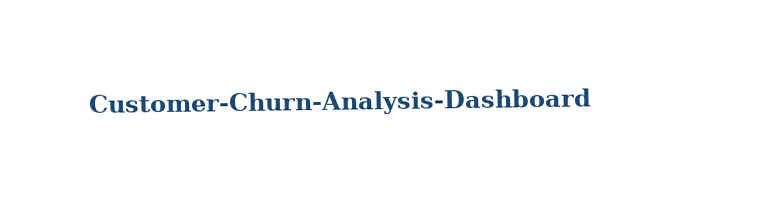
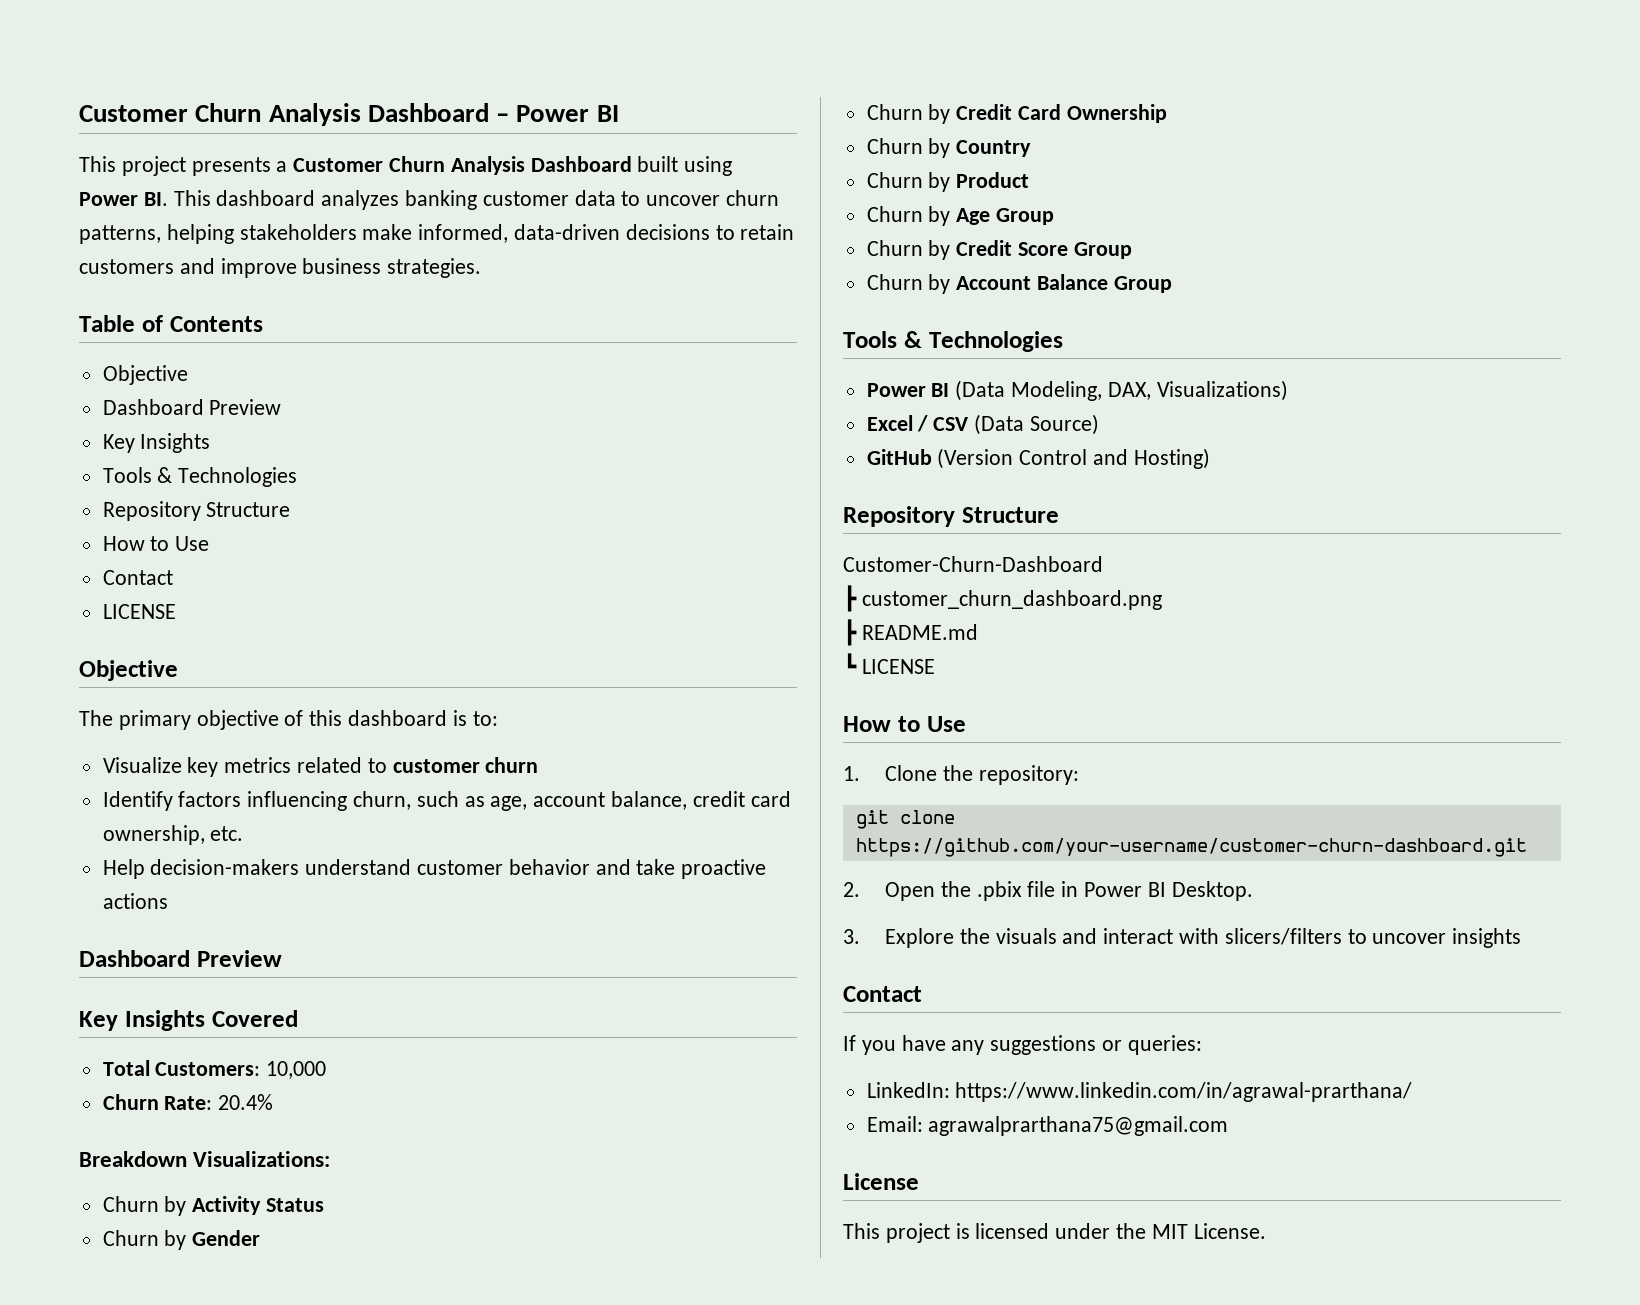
- Customer-Churn-Analysis-Dashboard
+ Customer Churn Analysis Dashboard – Power BI
+ This project presents a Customer Churn Analysis Dashboard built using Power BI. This dashboard analyzes banking customer data to uncover churn patterns, helping stakeholders make informed, data-driven decisions to retain customers and improve business strategies.
+ Table of Contents
+ Objective
+ Dashboard Preview
+ Key Insights
+ Tools & Technologies
+ Repository Structure
+ How to Use
+ Contact
+ LICENSE
+ Objective
+ The primary objective of this dashboard is to:
+ Visualize key metrics related to customer churn
+ Identify factors influencing churn, such as age, account balance, credit card ownership, etc.
+ Help decision-makers understand customer behavior and take proactive actions
+ Dashboard Preview
+ Key Insights Covered
+ Total Customers: 10,000
+ Churn Rate: 20.4%
+ Breakdown Visualizations:
+ Churn by Activity Status
+ Churn by Gender
+ Churn by Credit Card Ownership
+ Churn by Country
+ Churn by Product
+ Churn by Age Group
+ Churn by Credit Score Group
+ Churn by Account Balance Group
+ Tools & Technologies
+ Power BI (Data Modeling, DAX, Visualizations)
+ Excel / CSV (Data Source)
+ GitHub (Version Control and Hosting)
+ Repository Structure
+ Customer-Churn-Dashboard
+ ┣ customer_churn_dashboard.png
+ ┣ README.md
+ ┗ LICENSE
+ How to Use
+ 1. Clone the repository:
+ git clone https://github.com/your-username/customer-churn-dashboard.git
+ 2. Open the .pbix file in Power BI Desktop.
+ 3. Explore the visuals and interact with slicers/filters to uncover insights
+ Contact
+ If you have any suggestions or queries:
+ LinkedIn: https://www.linkedin.com/in/agrawal-prarthana/
+ Email: agrawalprarthana75@gmail.com
+ License
+ This project is licensed under the MIT License.

